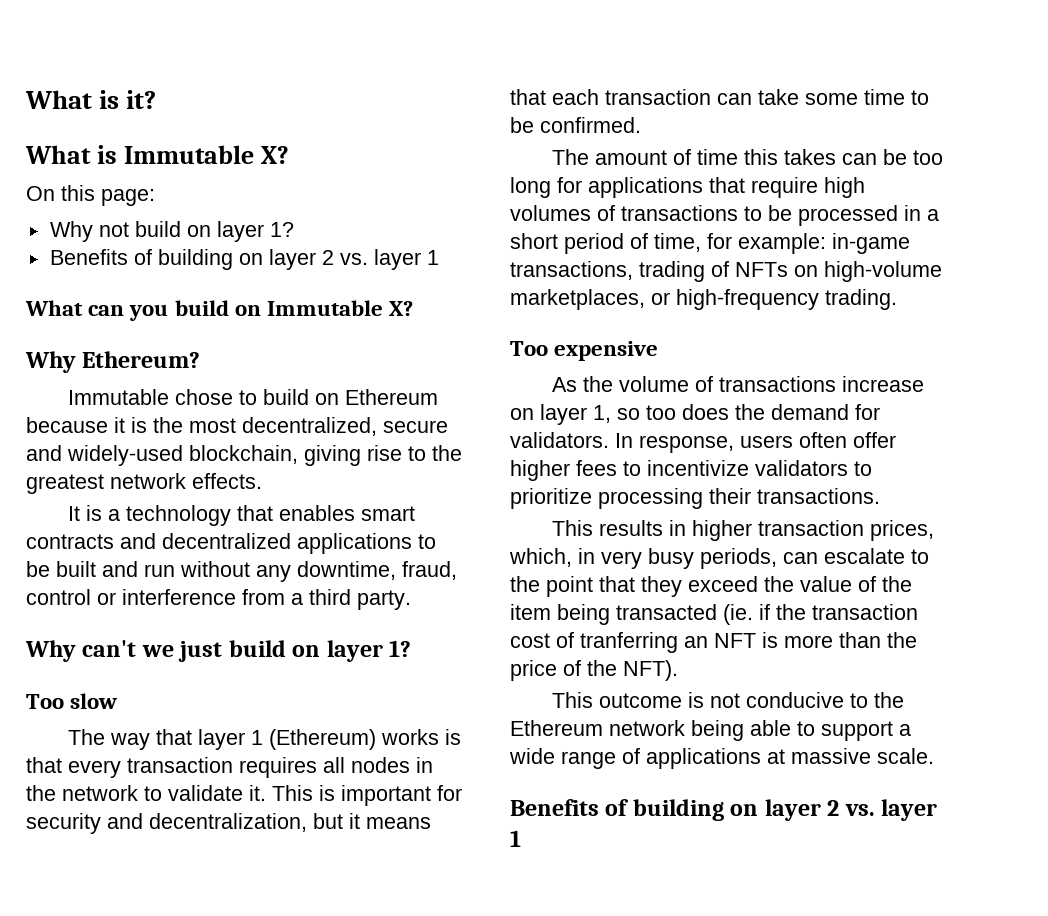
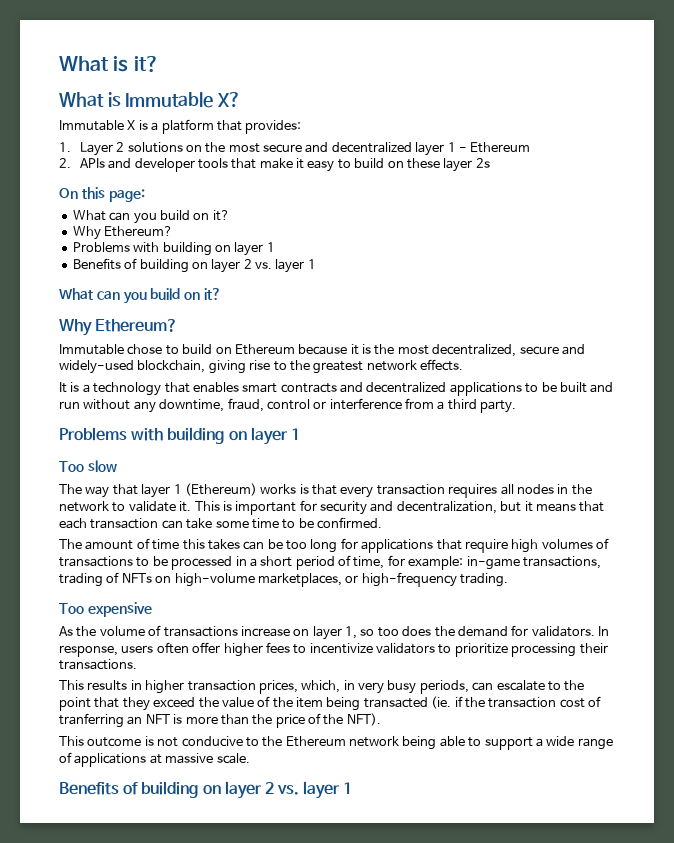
+ Immutable X is a platform that provides:
+ 1. Layer 2 solutions on the most secure and decentralized layer 1 - Ethereum
+ 2. APIs and developer tools that make it easy to build on these layer 2s
  On this page:
- Why not build on layer 1?
+ What can you build on it?
+ Why Ethereum?
+ Problems with building on layer 1
  Benefits of building on layer 2 vs. layer 1
- What can you build on Immutable X?
+ What can you build on it?
  It is a technology that enables smart contracts and decentralized applications to be built and run without any downtime, fraud, control or interference from a third party.
- Why can't we just build on layer 1?
+ Problems with building on layer 1

